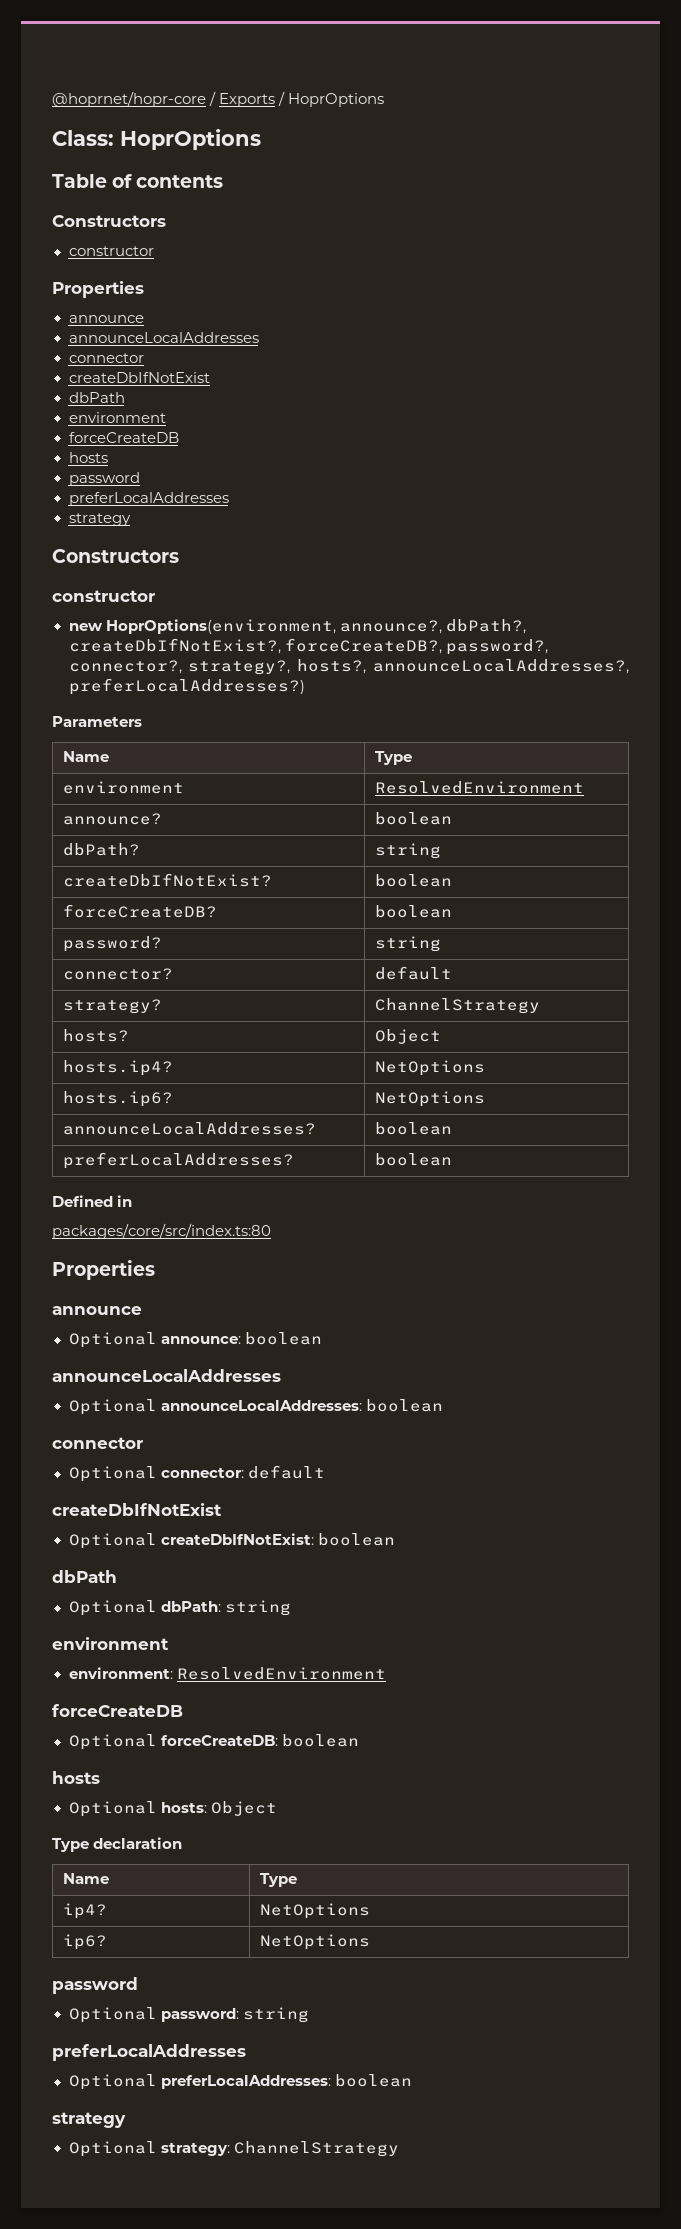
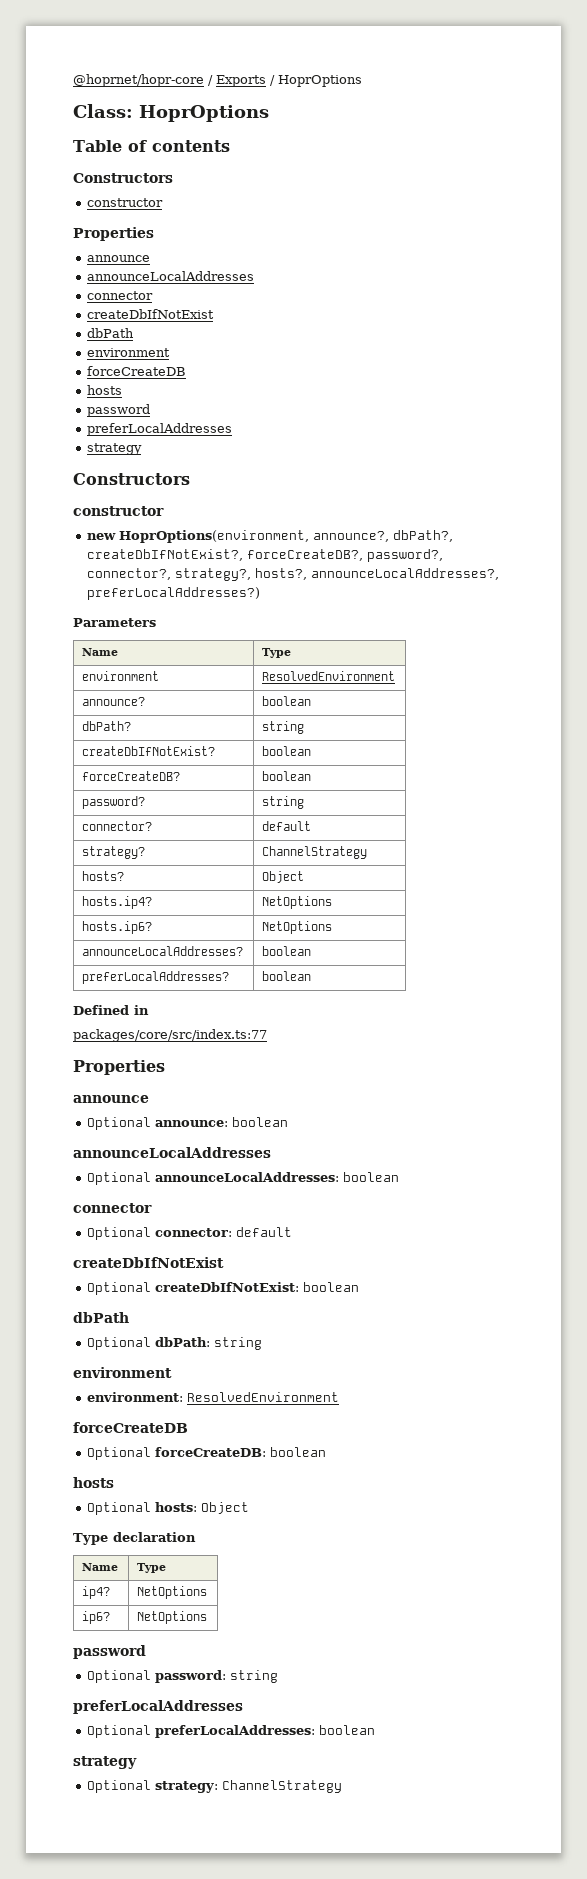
- packages/core/src/index.ts:80
+ packages/core/src/index.ts:77

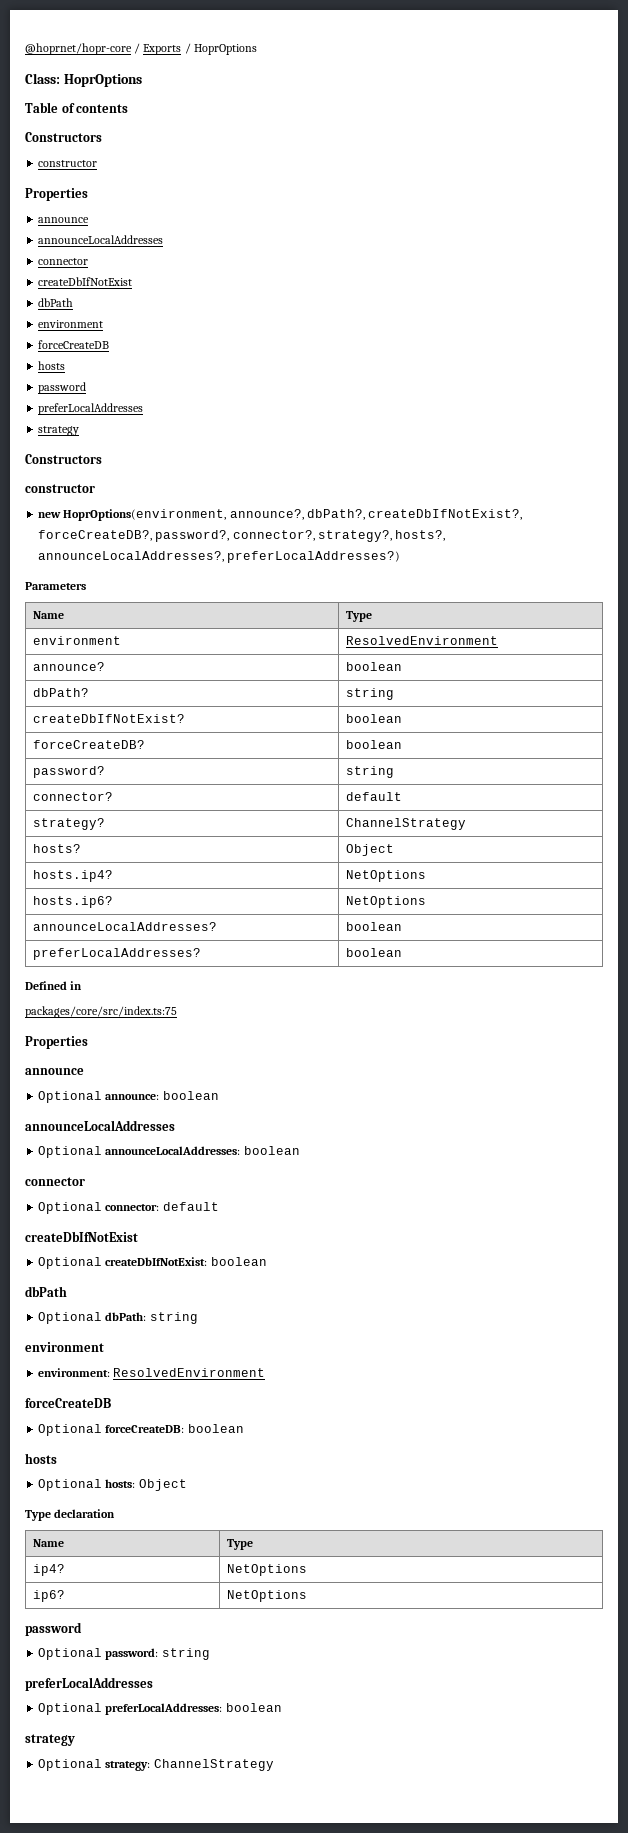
- packages/core/src/index.ts:77
+ packages/core/src/index.ts:75

